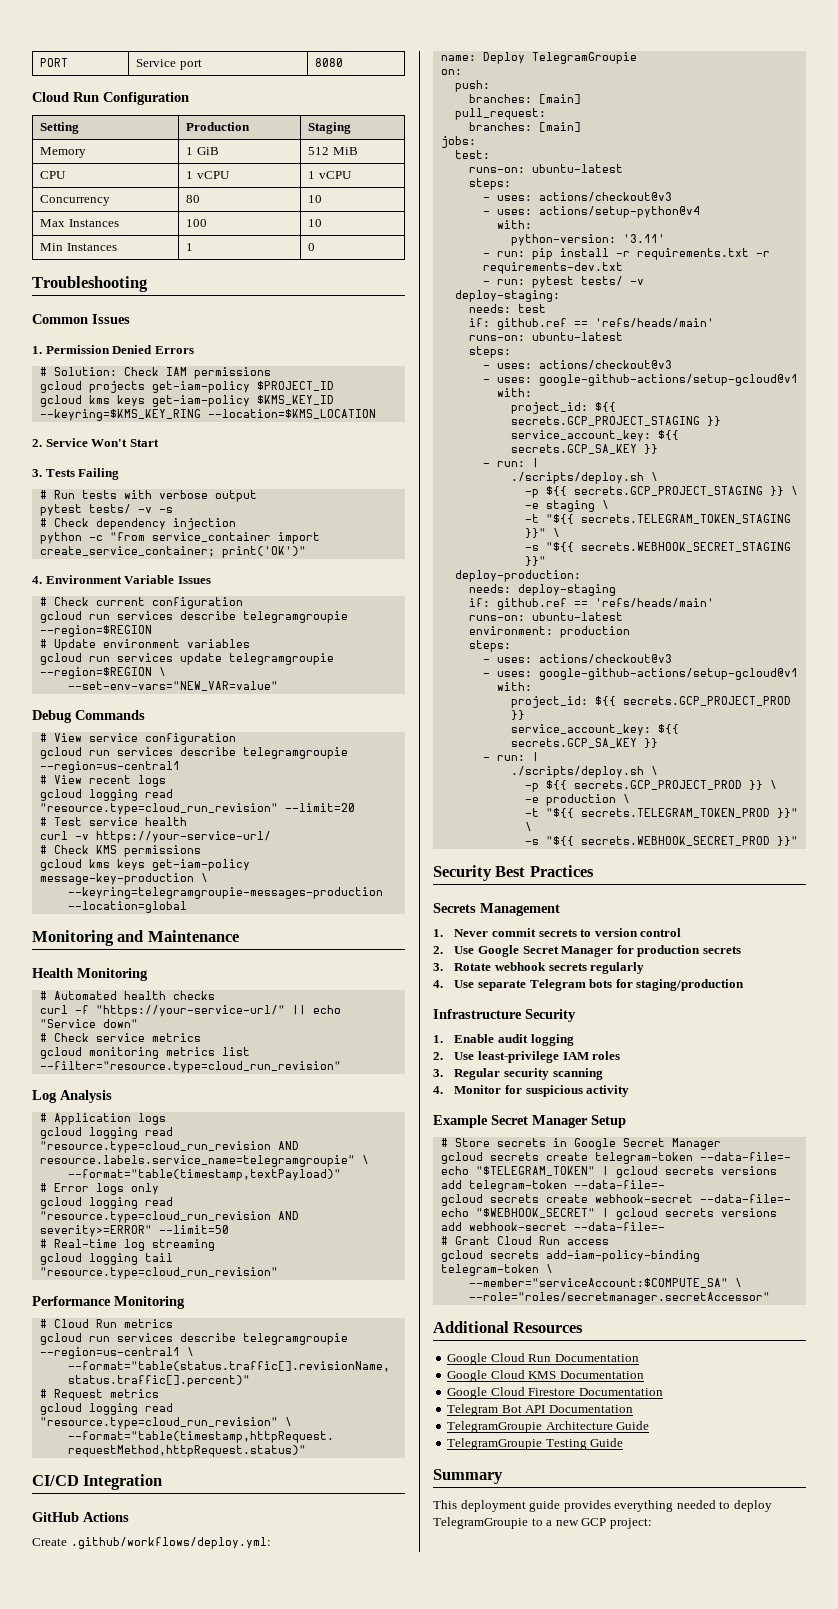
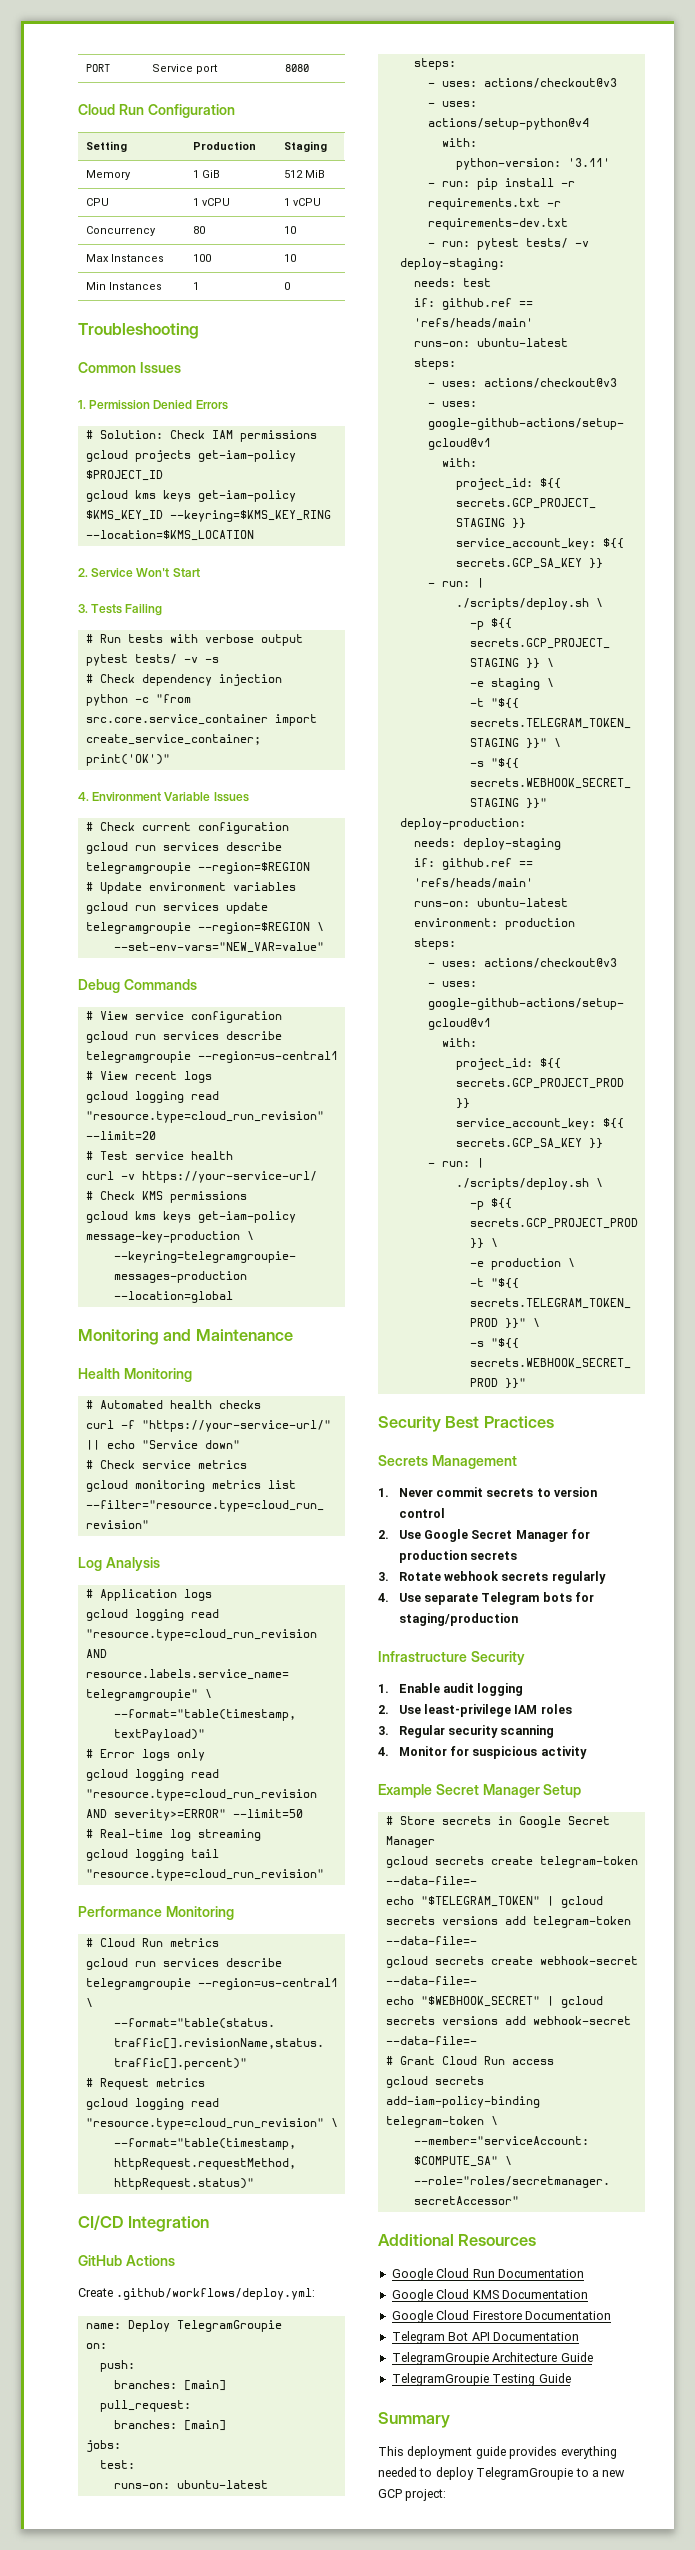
- python -c "from service_container import create_service_container; print('OK')"
+ python -c "from src.core.service_container import create_service_container; print('OK')"

